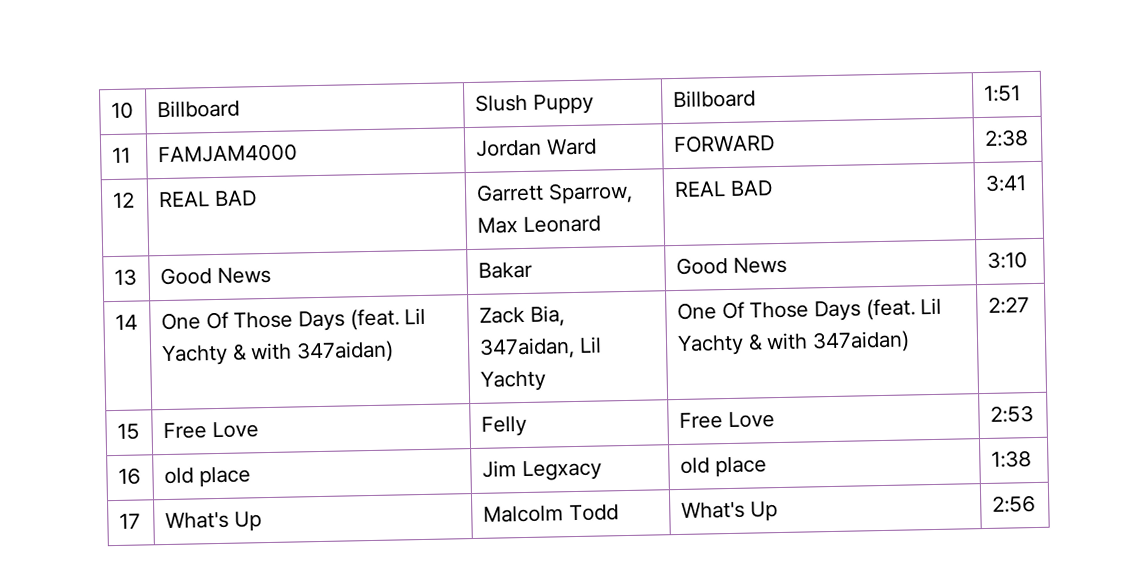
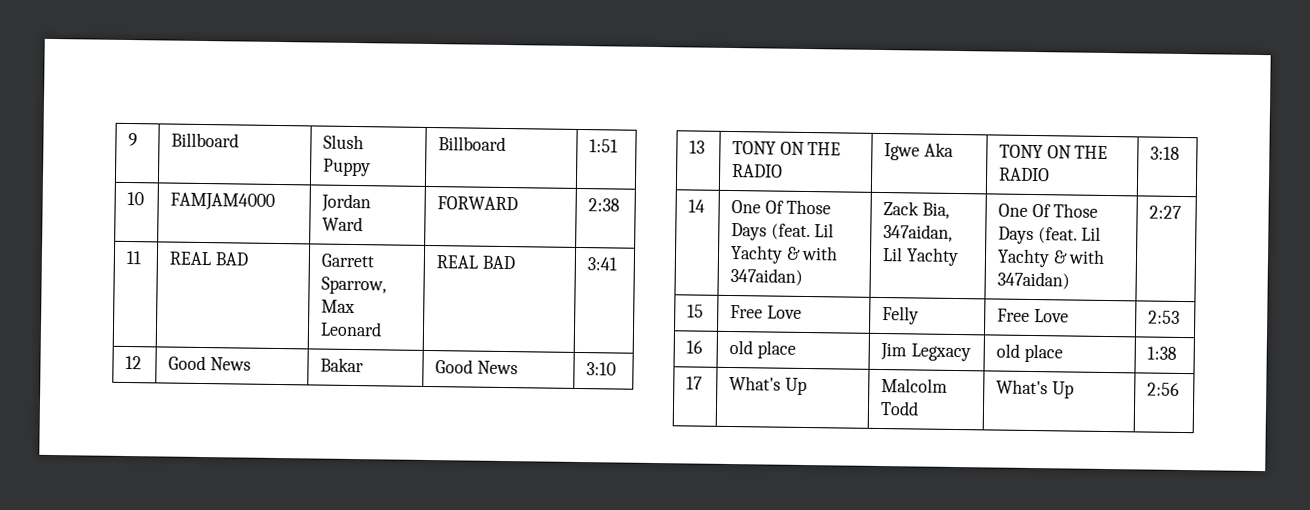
- 10 | Billboard | Slush Puppy | Billboard | 1:51
+ 9 | Billboard | Slush Puppy | Billboard | 1:51
- 11 | FAMJAM4000 | Jordan Ward | FORWARD | 2:38
+ 10 | FAMJAM4000 | Jordan Ward | FORWARD | 2:38
- 12 | REAL BAD | Garrett Sparrow, Max Leonard | REAL BAD | 3:41
+ 11 | REAL BAD | Garrett Sparrow, Max Leonard | REAL BAD | 3:41
- 13 | Good News | Bakar | Good News | 3:10
+ 12 | Good News | Bakar | Good News | 3:10
+ 13 | TONY ON THE RADIO | Igwe Aka | TONY ON THE RADIO | 3:18

